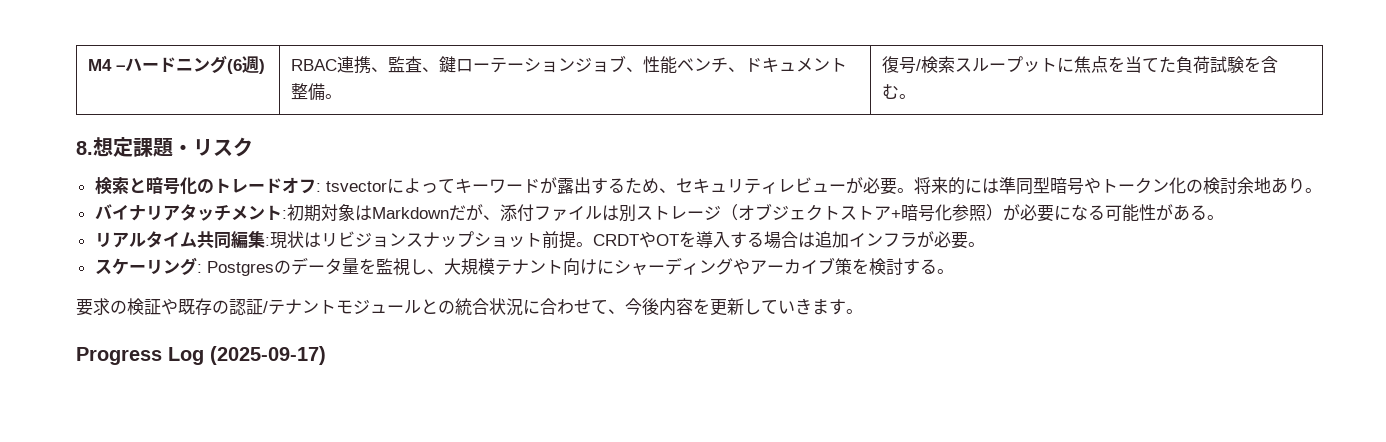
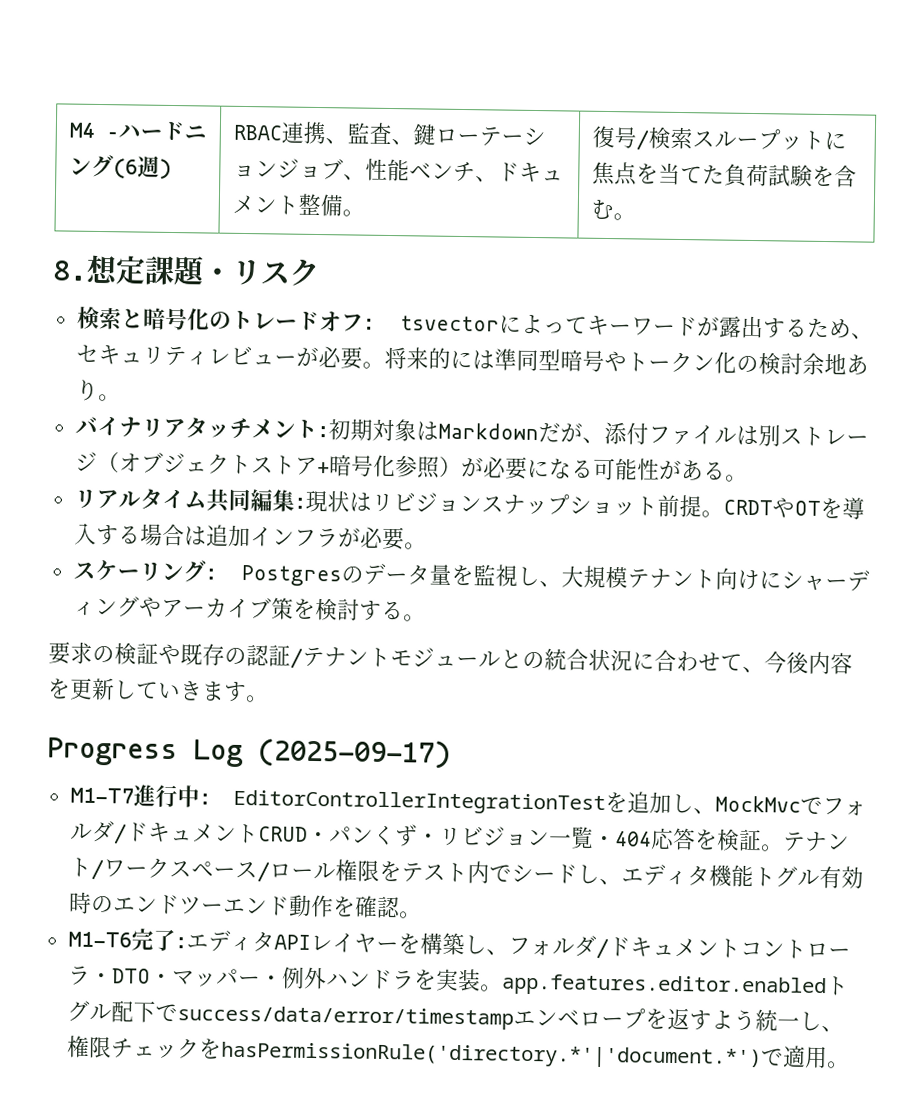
+ M1-T7進行中: EditorControllerIntegrationTestを追加し、MockMvcでフォルダ/ドキュメントCRUD・パンくず・リビジョン一覧・404応答を検証。テナント/ワークスペース/ロール権限をテスト内でシードし、エディタ機能トグル有効時のエンドツーエンド動作を確認。
+ M1-T6完了:エディタAPIレイヤーを構築し、フォルダ/ドキュメントコントローラ・DTO・マッパー・例外ハンドラを実装。app.features.editor.enabledトグル配下でsuccess/data/error/timestampエンベロープを返すよう統一し、権限チェックをhasPermissionRule('directory.*'|'document.*')で適用。

